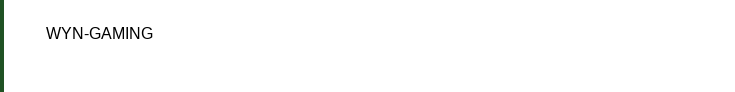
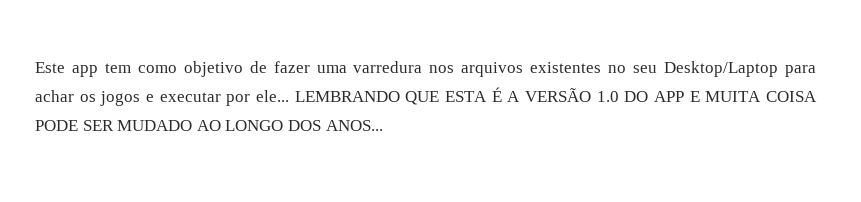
- WYN-GAMING
+ Este app tem como objetivo de fazer uma varredura nos arquivos existentes no seu Desktop/Laptop para achar os jogos e executar por ele... LEMBRANDO QUE ESTA É A VERSÃO 1.0 DO APP E MUITA COISA PODE SER MUDADO AO LONGO DOS ANOS...

